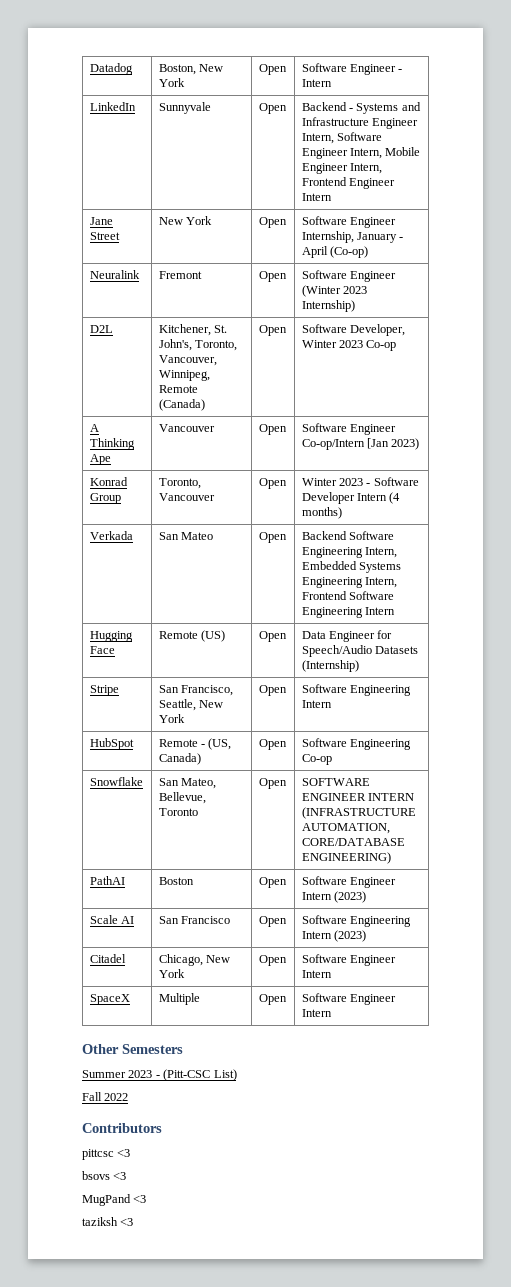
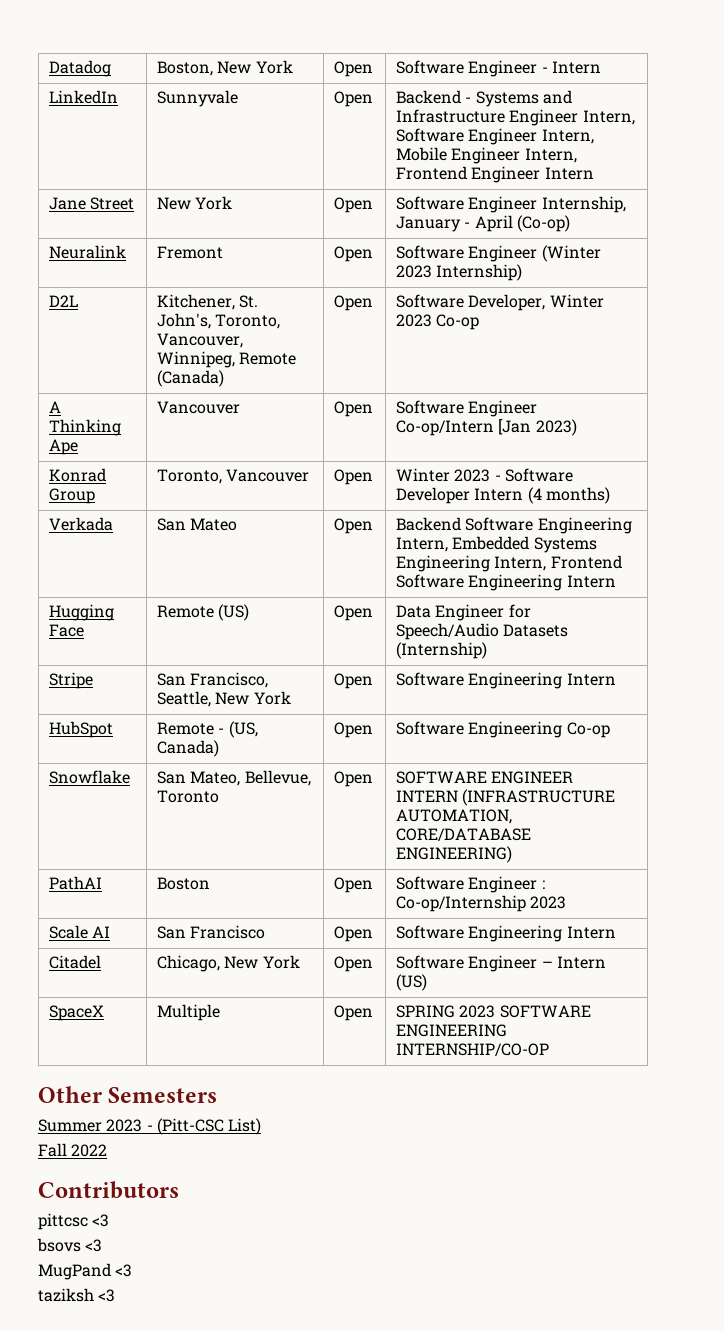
- PathAI | Boston | Open | Software Engineer Intern (2023)
+ PathAI | Boston | Open | Software Engineer : Co-op/Internship 2023
- Scale AI | San Francisco | Open | Software Engineering Intern (2023)
+ Scale AI | San Francisco | Open | Software Engineering Intern
- Citadel | Chicago, New York | Open | Software Engineer Intern
+ Citadel | Chicago, New York | Open | Software Engineer – Intern (US)
- SpaceX | Multiple | Open | Software Engineer Intern
+ SpaceX | Multiple | Open | SPRING 2023 SOFTWARE ENGINEERING INTERNSHIP/CO-OP

